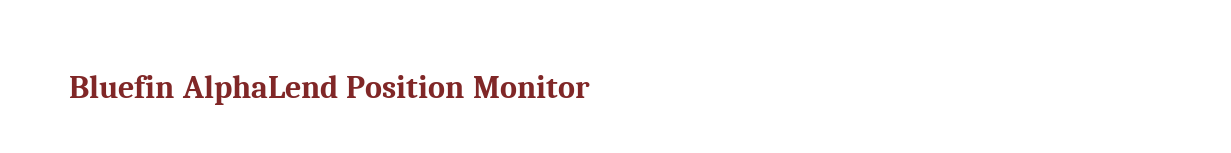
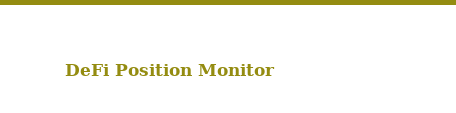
- Bluefin AlphaLend Position Monitor
+ DeFi Position Monitor

